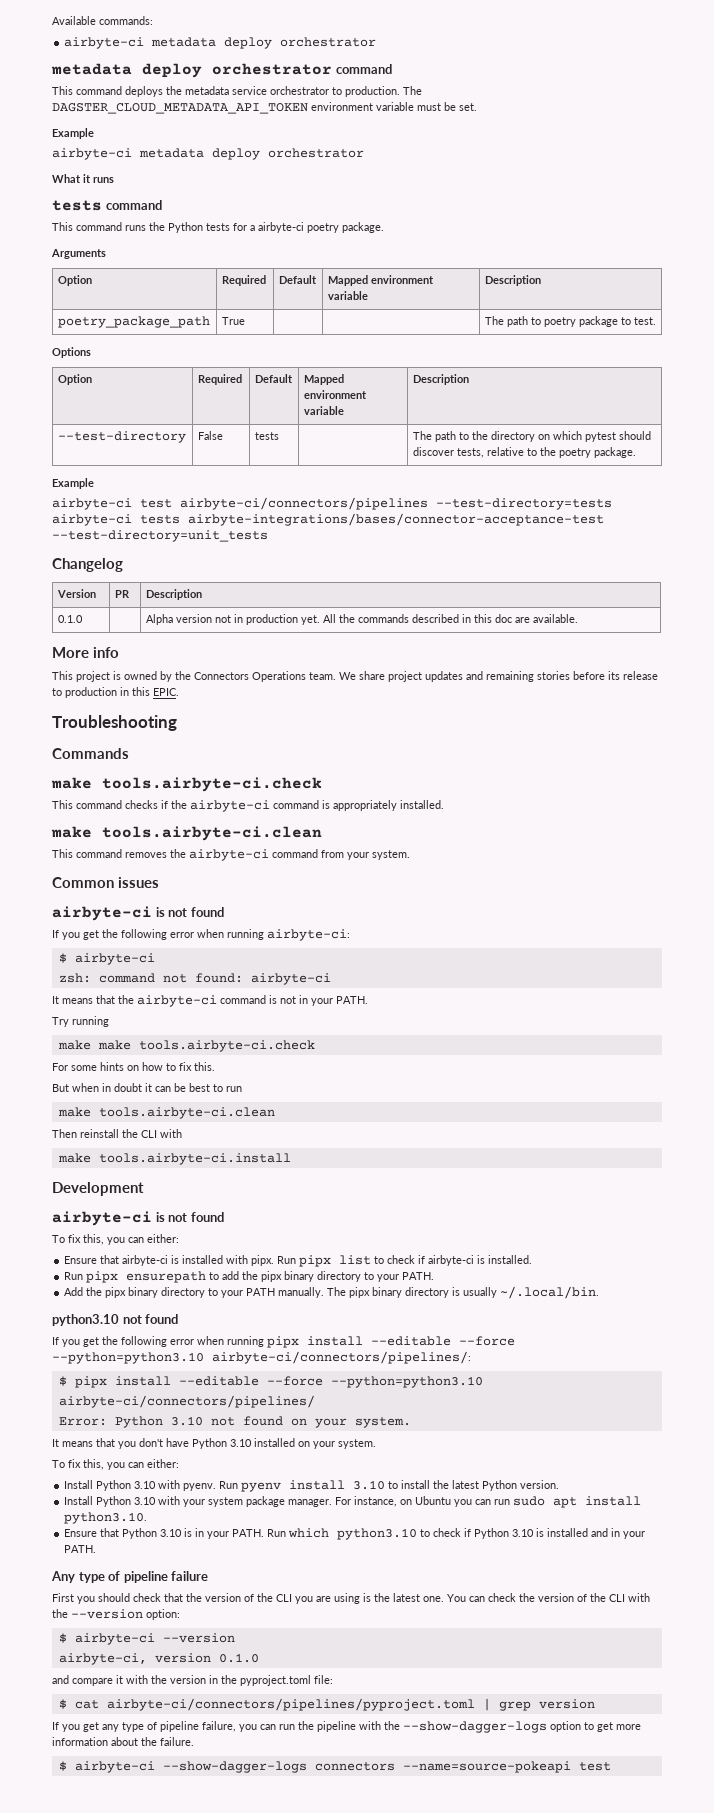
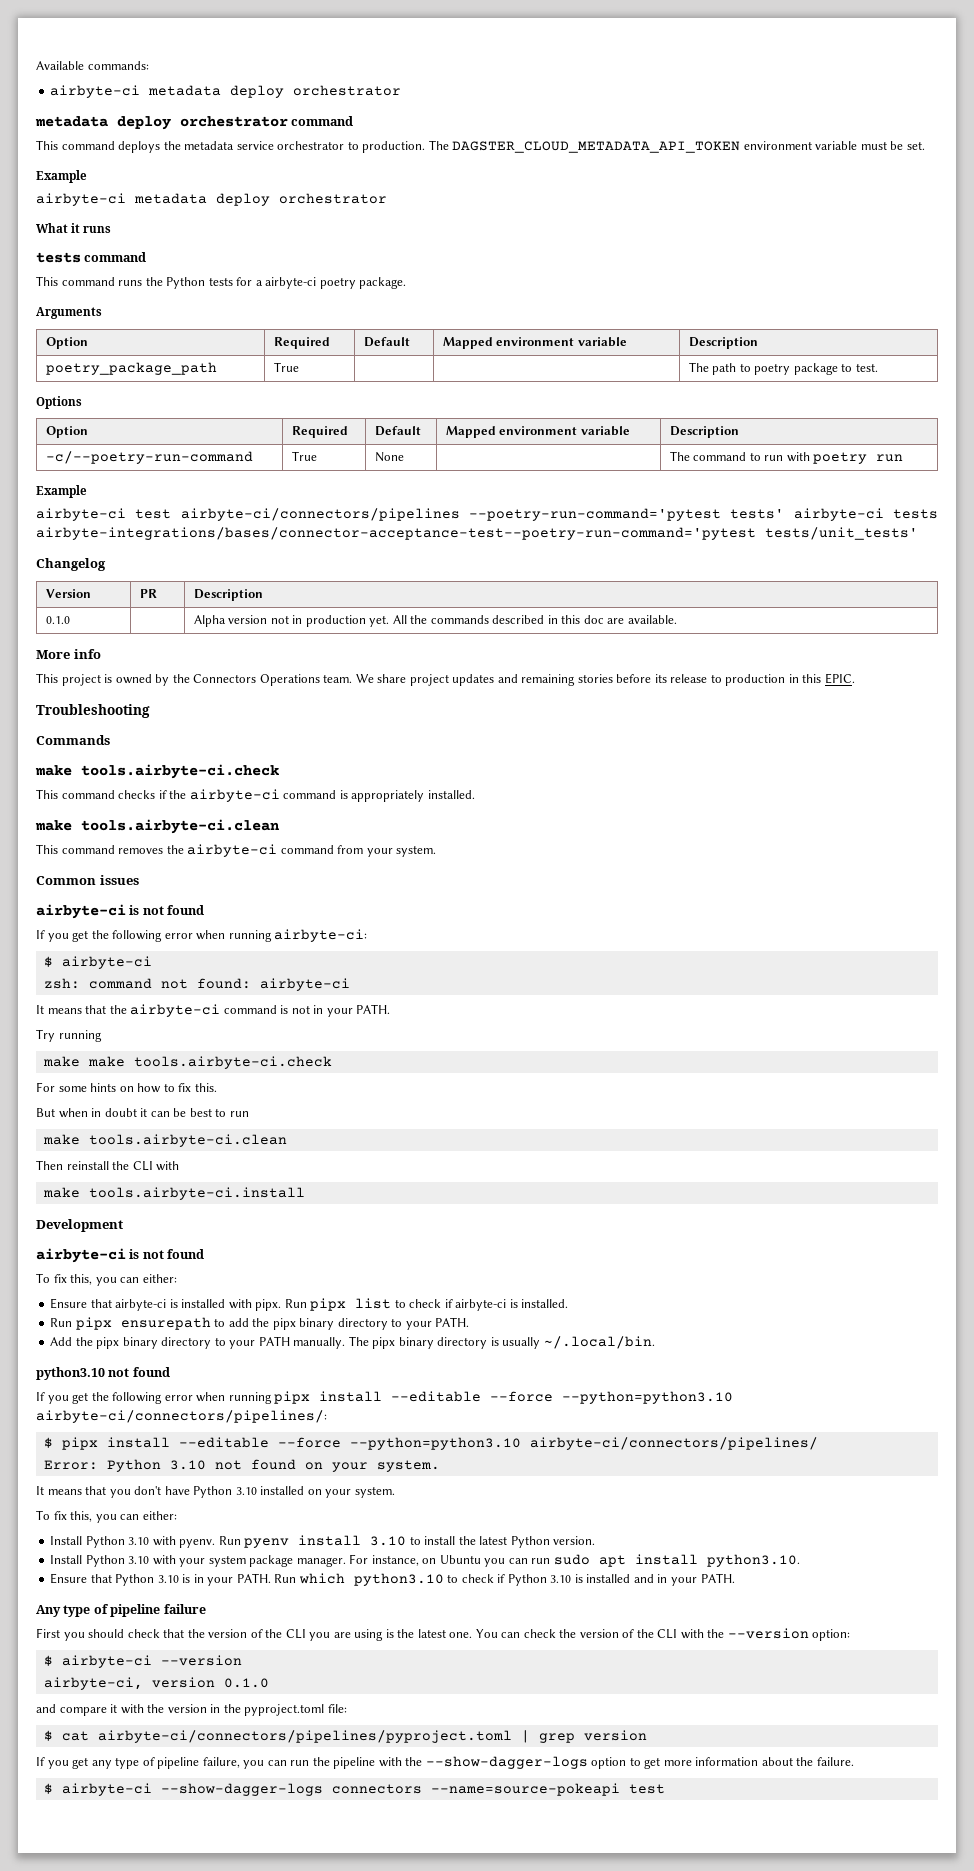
- --test-directory | False | tests | | The path to the directory on which pytest should discover tests, relative to the poetry package.
+ -c/--poetry-run-command | True | None | | The command to run with poetry run
  Example
- airbyte-ci test airbyte-ci/connectors/pipelines --test-directory=tests airbyte-ci tests airbyte-integrations/bases/connector-acceptance-test --test-directory=unit_tests
+ airbyte-ci test airbyte-ci/connectors/pipelines --poetry-run-command='pytest tests' airbyte-ci tests airbyte-integrations/bases/connector-acceptance-test--poetry-run-command='pytest tests/unit_tests'

